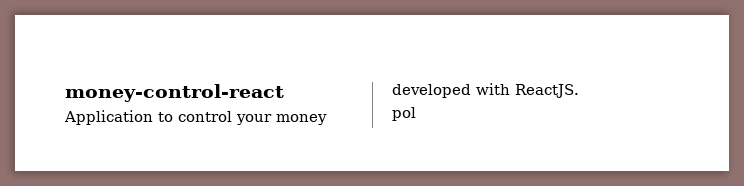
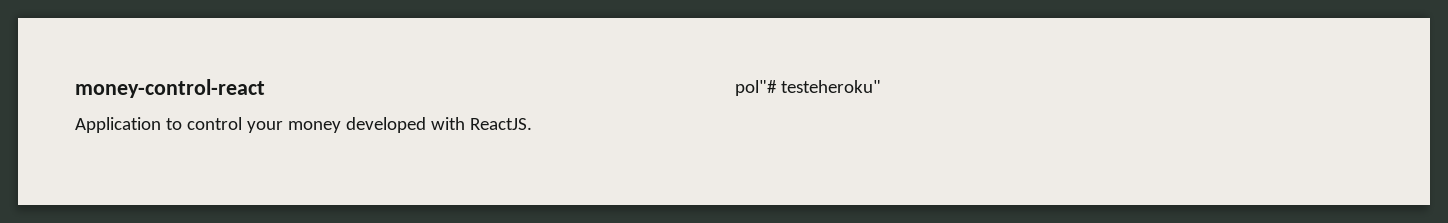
- pol
+ pol"# testeheroku"

